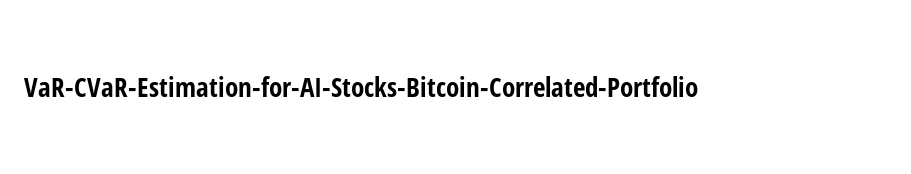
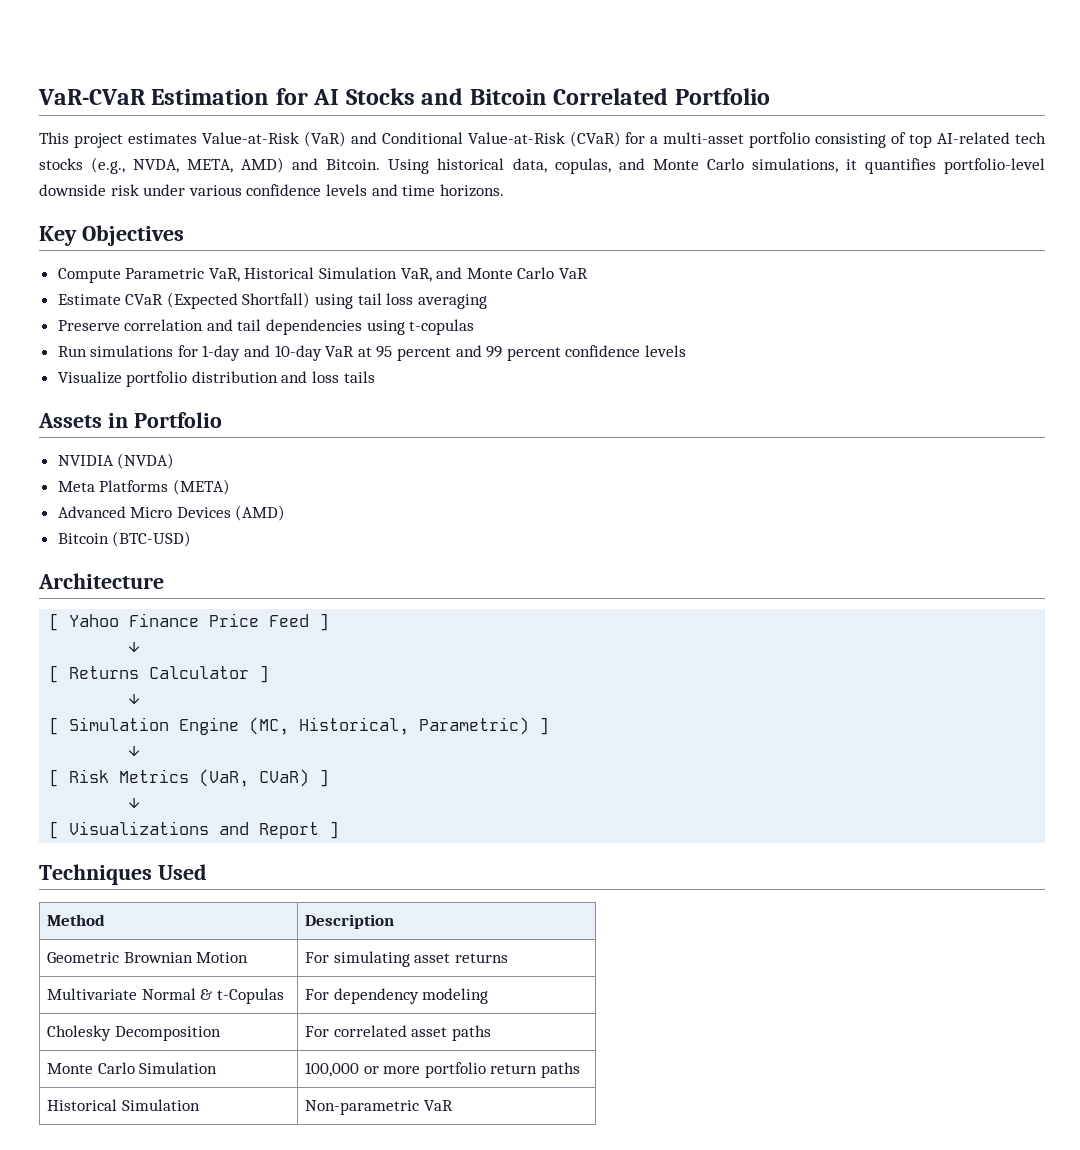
- VaR-CVaR-Estimation-for-AI-Stocks-Bitcoin-Correlated-Portfolio
+ VaR-CVaR Estimation for AI Stocks and Bitcoin Correlated Portfolio
+ This project estimates Value-at-Risk (VaR) and Conditional Value-at-Risk (CVaR) for a multi-asset portfolio consisting of top AI-related tech stocks (e.g., NVDA, META, AMD) and Bitcoin. Using historical data, copulas, and Monte Carlo simulations, it quantifies portfolio-level downside risk under various confidence levels and time horizons.
+ Key Objectives
+ Compute Parametric VaR, Historical Simulation VaR, and Monte Carlo VaR
+ Estimate CVaR (Expected Shortfall) using tail loss averaging
+ Preserve correlation and tail dependencies using t-copulas
+ Run simulations for 1-day and 10-day VaR at 95 percent and 99 percent confidence levels
+ Visualize portfolio distribution and loss tails
+ Assets in Portfolio
+ NVIDIA (NVDA)
+ Meta Platforms (META)
+ Advanced Micro Devices (AMD)
+ Bitcoin (BTC-USD)
+ Architecture
+ [ Yahoo Finance Price Feed ]
+ ↓
+ [ Returns Calculator ]
+ ↓
+ [ Simulation Engine (MC, Historical, Parametric) ]
+ ↓
+ [ Risk Metrics (VaR, CVaR) ]
+ ↓
+ [ Visualizations and Report ]
+ Techniques Used
+ Method | Description
+ Geometric Brownian Motion | For simulating asset returns
+ Multivariate Normal & t-Copulas | For dependency modeling
+ Cholesky Decomposition | For correlated asset paths
+ Monte Carlo Simulation | 100,000 or more portfolio return paths
+ Historical Simulation | Non-parametric VaR

